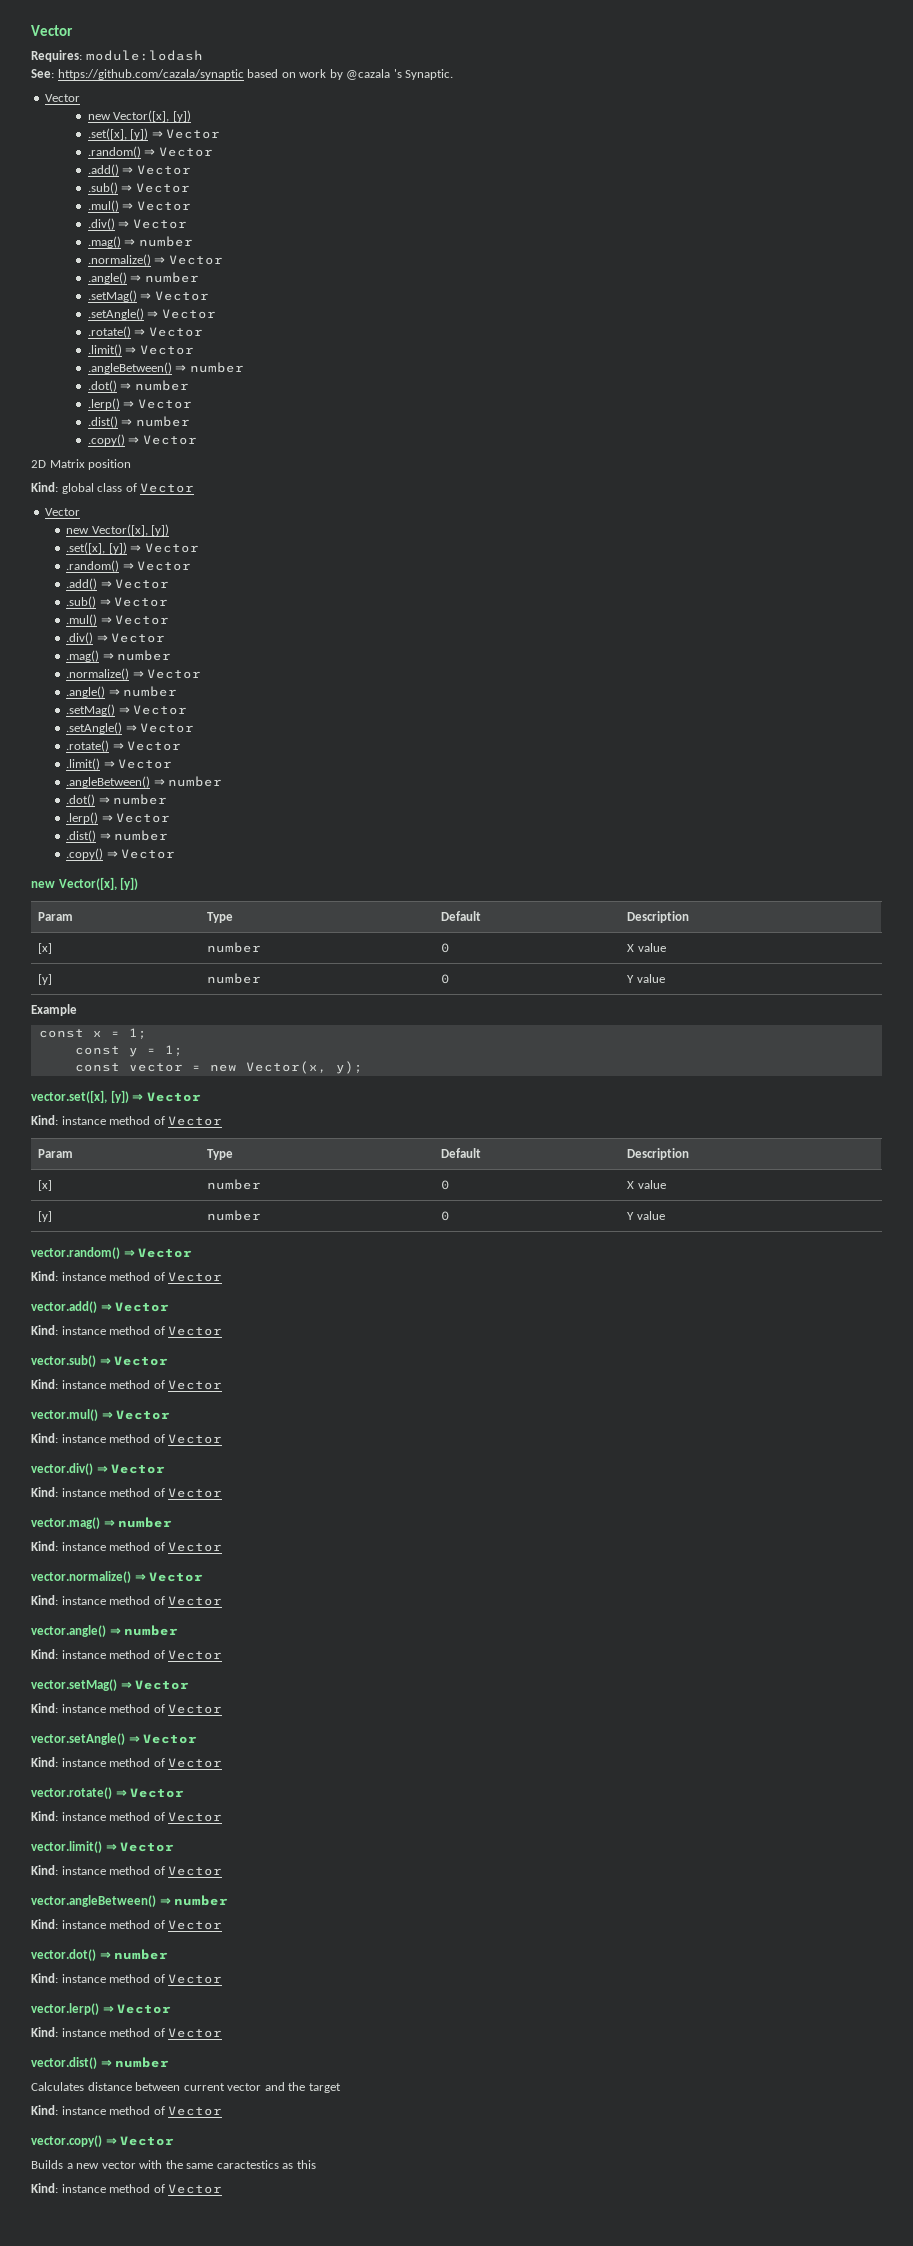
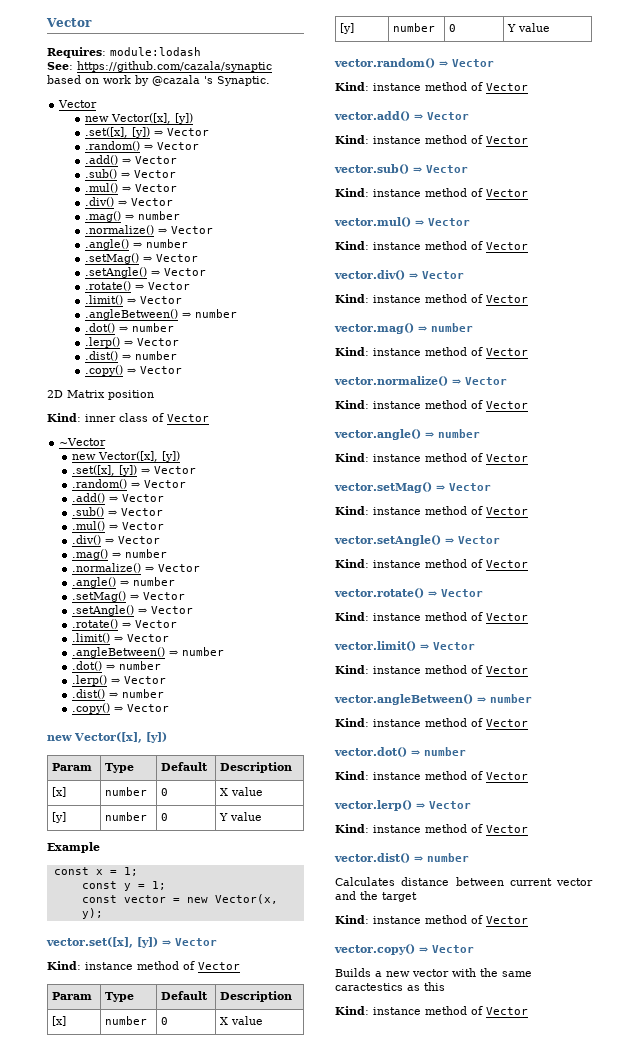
- Kind: global class of Vector
- Vector
+ Kind: inner class of Vector
+ ~Vector

